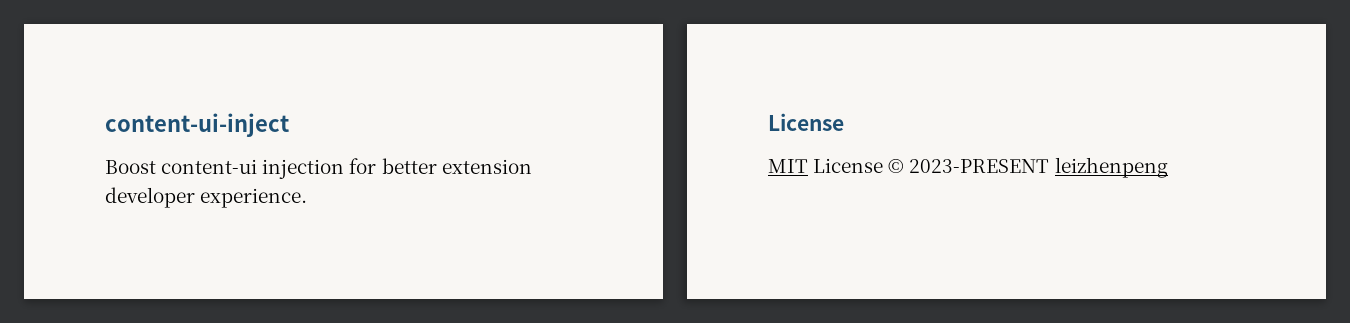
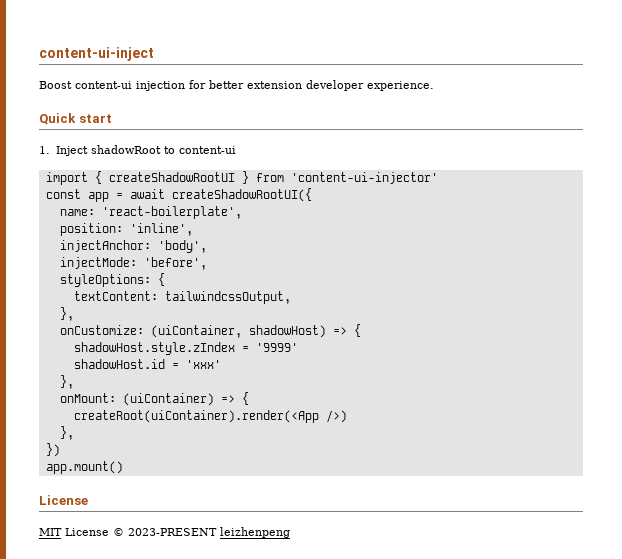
+ Quick start
+ 1. Inject shadowRoot to content-ui
+ import { createShadowRootUI } from 'content-ui-injector'
+ const app = await createShadowRootUI({
+ name: 'react-boilerplate',
+ position: 'inline',
+ injectAnchor: 'body',
+ injectMode: 'before',
+ styleOptions: {
+ textContent: tailwindcssOutput,
+ },
+ onCustomize: (uiContainer, shadowHost) => {
+ shadowHost.style.zIndex = '9999'
+ shadowHost.id = 'xxx'
+ },
+ onMount: (uiContainer) => {
+ createRoot(uiContainer).render(<App />)
+ },
+ })
+ app.mount()

